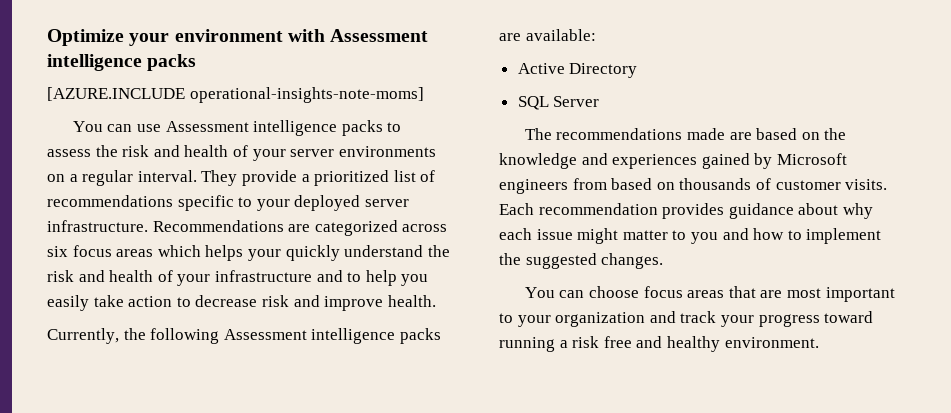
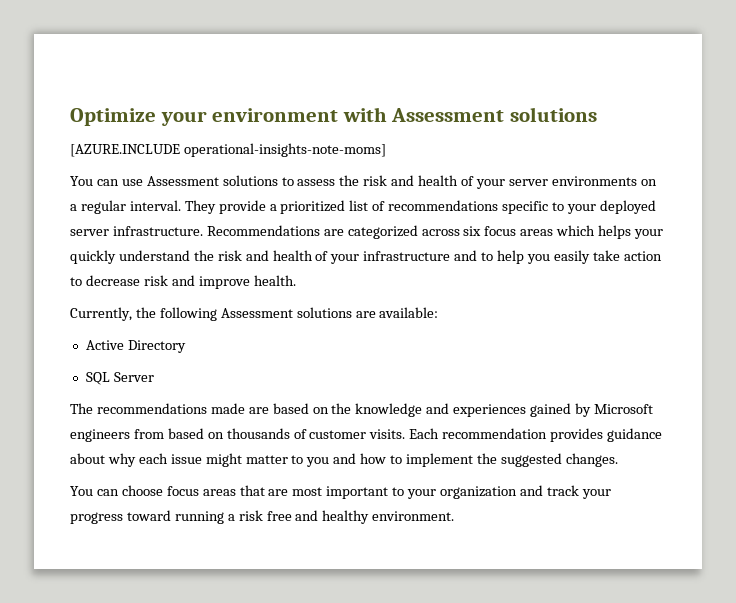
- Optimize your environment with Assessment intelligence packs
+ Optimize your environment with Assessment solutions
- You can use Assessment intelligence packs to assess the risk and health of your server environments on a regular interval.
+ You can use Assessment solutions to assess the risk and health of your server environments on a regular interval.
- Currently, the following Assessment intelligence packs are available:
+ Currently, the following Assessment solutions are available:

